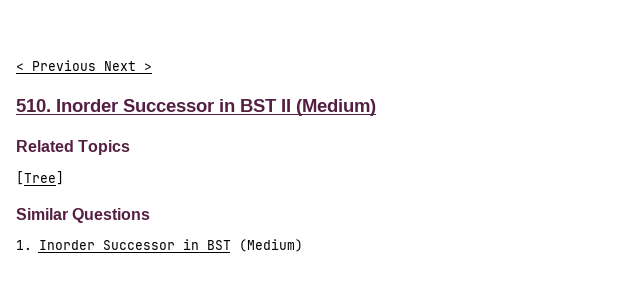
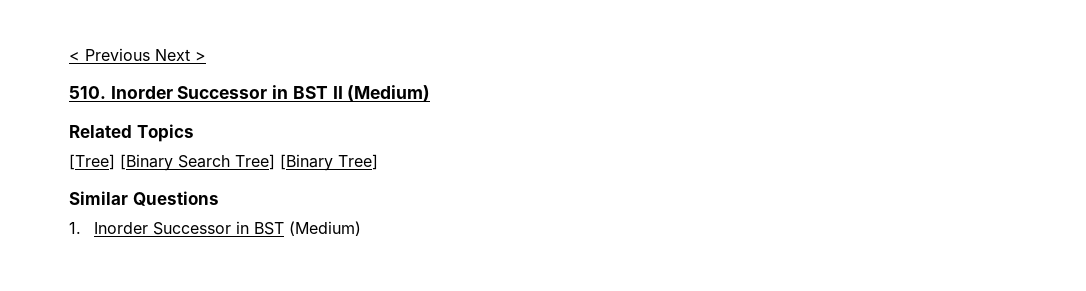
- [Tree]
+ [Tree] [Binary Search Tree] [Binary Tree]

